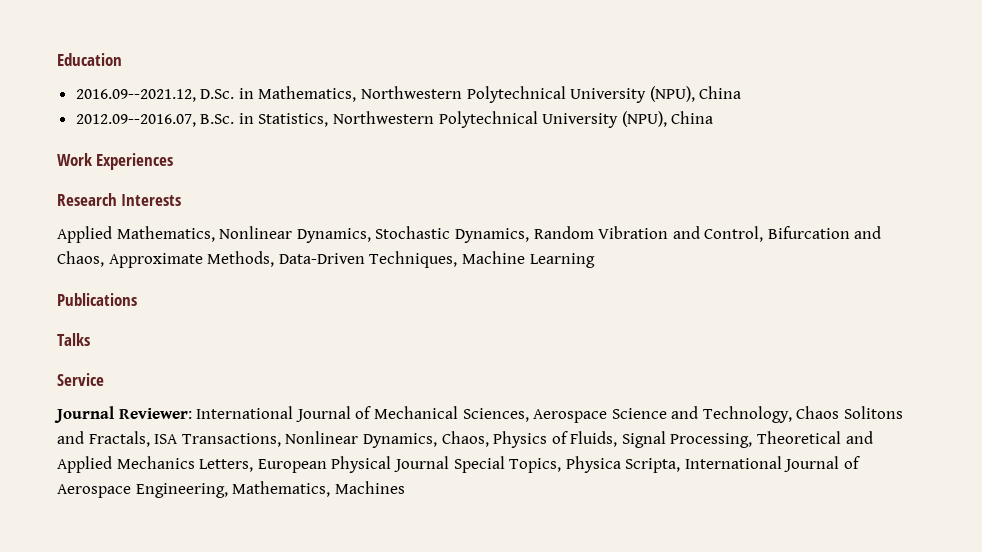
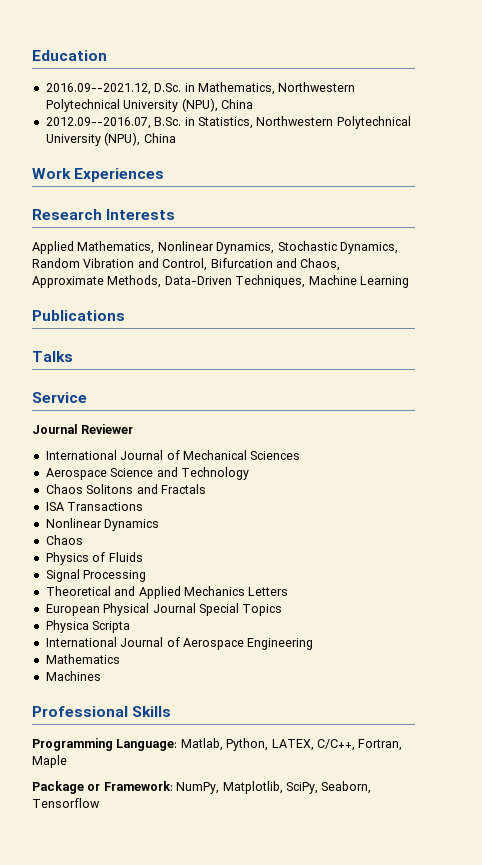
- Journal Reviewer: International Journal of Mechanical Sciences, Aerospace Science and Technology, Chaos Solitons and Fractals, ISA Transactions, Nonlinear Dynamics, Chaos, Physics of Fluids, Signal Processing, Theoretical and Applied Mechanics Letters, European Physical Journal Special Topics, Physica Scripta, International Journal of Aerospace Engineering, Mathematics, Machines
+ Journal Reviewer
+ International Journal of Mechanical Sciences
+ Aerospace Science and Technology
+ Chaos Solitons and Fractals
+ ISA Transactions
+ Nonlinear Dynamics
+ Chaos
+ Physics of Fluids
+ Signal Processing
+ Theoretical and Applied Mechanics Letters
+ European Physical Journal Special Topics
+ Physica Scripta
+ International Journal of Aerospace Engineering
+ Mathematics
+ Machines
+ Professional Skills
+ Programming Language: Matlab, Python, LATEX, C/C++, Fortran, Maple
+ Package or Framework: NumPy, Matplotlib, SciPy, Seaborn, Tensorflow

